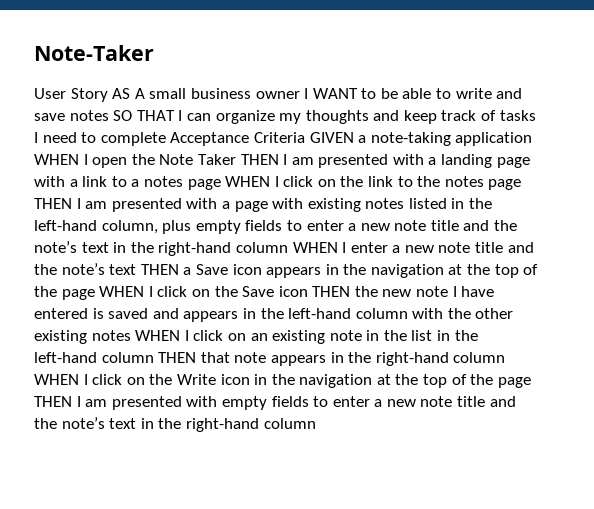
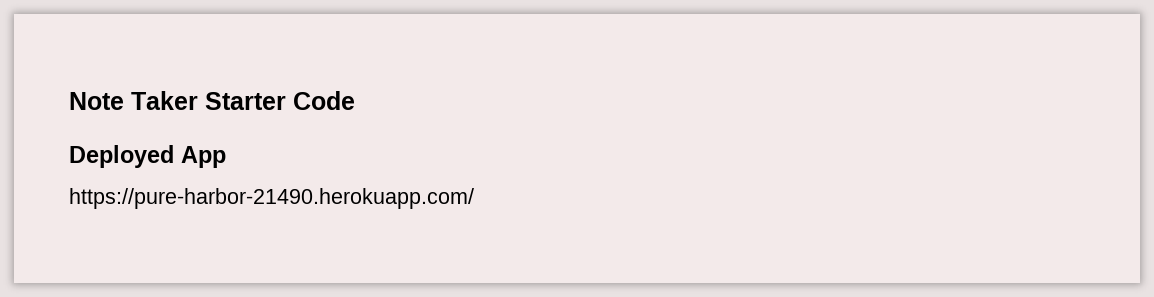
- Note-Taker
- User Story AS A small business owner I WANT to be able to write and save notes SO THAT I can organize my thoughts and keep track of tasks I need to complete Acceptance Criteria GIVEN a note-taking application WHEN I open the Note Taker THEN I am presented with a landing page with a link to a notes page WHEN I click on the link to the notes page THEN I am presented with a page with existing notes listed in the left-hand column, plus empty fields to enter a new note title and the note’s text in the right-hand column WHEN I enter a new note title and the note’s text THEN a Save icon appears in the navigation at the top of the page WHEN I click on the Save icon THEN the new note I have entered is saved and appears in the left-hand column with the other existing notes WHEN I click on an existing note in the list in the left-hand column THEN that note appears in the right-hand column WHEN I click on the Write icon in the navigation at the top of the page THEN I am presented with empty fields to enter a new note title and the note’s text in the right-hand column
+ Note Taker Starter Code
+ Deployed App
+ https://pure-harbor-21490.herokuapp.com/

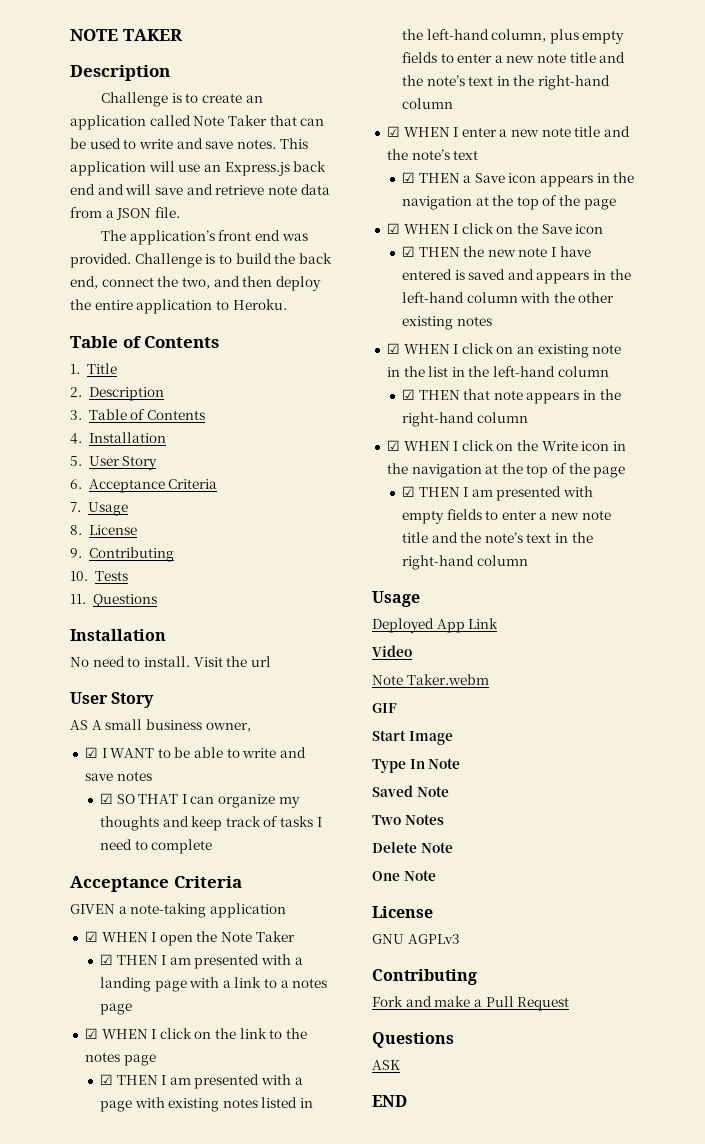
- Note Taker Starter Code
- Deployed App
- https://pure-harbor-21490.herokuapp.com/
+ NOTE TAKER
+ Description
+ Challenge is to create an application called Note Taker that can be used to write and save notes. This application will use an Express.js back end and will save and retrieve note data from a JSON file.
+ The application’s front end was provided. Challenge is to build the back end, connect the two, and then deploy the entire application to Heroku.
+ Table of Contents
+ 1. Title
+ 2. Description
+ 3. Table of Contents
+ 4. Installation
+ 5. User Story
+ 6. Acceptance Criteria
+ 7. Usage
+ 8. License
+ 9. Contributing
+ 10. Tests
+ 11. Questions
+ Installation
+ No need to install. Visit the url
+ User Story
+ AS A small business owner,
+ ☑ I WANT to be able to write and save notes
+ ☑ SO THAT I can organize my thoughts and keep track of tasks I need to complete
+ Acceptance Criteria
+ GIVEN a note-taking application
+ ☑ WHEN I open the Note Taker
+ ☑ THEN I am presented with a landing page with a link to a notes page
+ ☑ WHEN I click on the link to the notes page
+ ☑ THEN I am presented with a page with existing notes listed in the left-hand column, plus empty fields to enter a new note title and the note’s text in the right-hand column
+ ☑ WHEN I enter a new note title and the note’s text
+ ☑ THEN a Save icon appears in the navigation at the top of the page
+ ☑ WHEN I click on the Save icon
+ ☑ THEN the new note I have entered is saved and appears in the left-hand column with the other existing notes
+ ☑ WHEN I click on an existing note in the list in the left-hand column
+ ☑ THEN that note appears in the right-hand column
+ ☑ WHEN I click on the Write icon in the navigation at the top of the page
+ ☑ THEN I am presented with empty fields to enter a new note title and the note’s text in the right-hand column
+ Usage
+ Deployed App Link
+ Video
+ Note Taker.webm
+ GIF
+ Start Image
+ Type In Note
+ Saved Note
+ Two Notes
+ Delete Note
+ One Note
+ License
+ GNU AGPLv3
+ Contributing
+ Fork and make a Pull Request
+ Questions
+ ASK
+ END

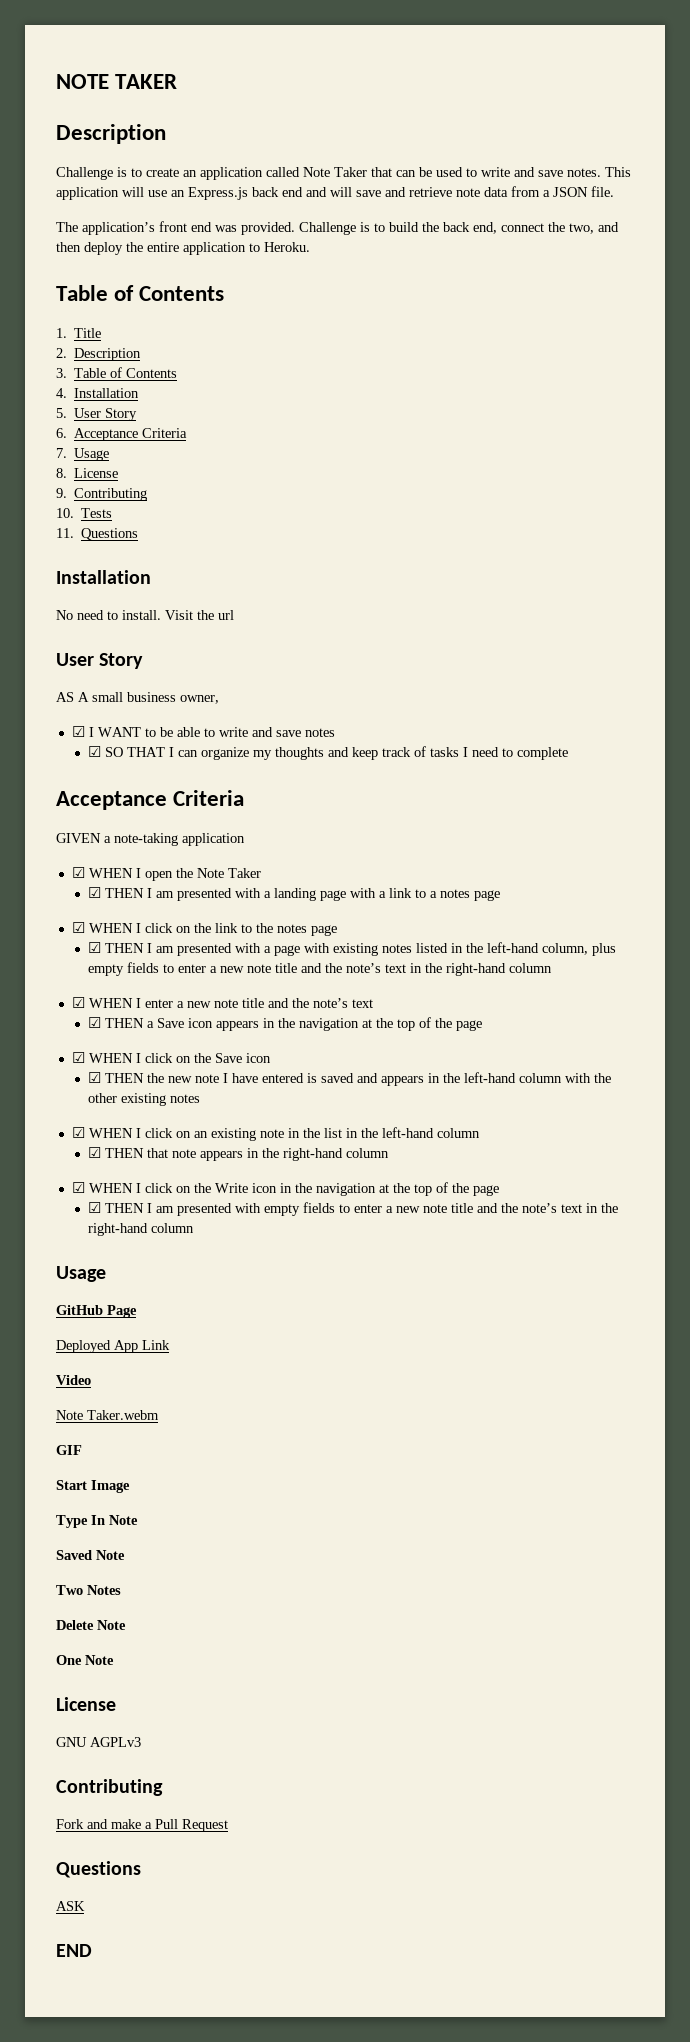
+ GitHub Page

